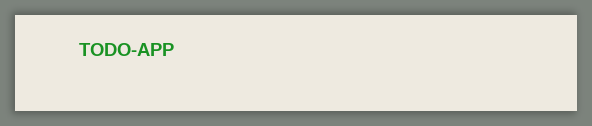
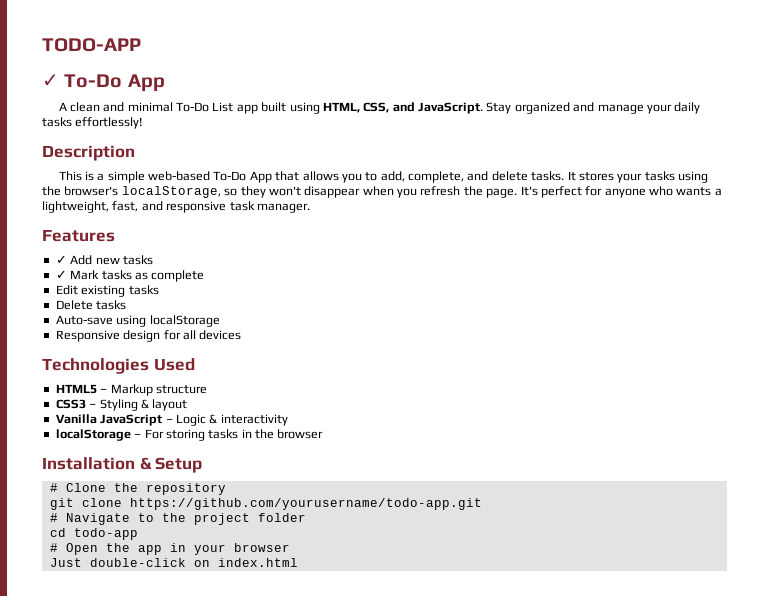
+ ✓ To-Do App
+ A clean and minimal To-Do List app built using HTML, CSS, and JavaScript. Stay organized and manage your daily tasks effortlessly!
+ Description
+ This is a simple web-based To-Do App that allows you to add, complete, and delete tasks. It stores your tasks using the browser's localStorage, so they won't disappear when you refresh the page. It's perfect for anyone who wants a lightweight, fast, and responsive task manager.
+ Features
+ ✓ Add new tasks
+ ✓ Mark tasks as complete
+ Edit existing tasks
+ Delete tasks
+ Auto-save using localStorage
+ Responsive design for all devices
+ Technologies Used
+ HTML5 – Markup structure
+ CSS3 – Styling & layout
+ Vanilla JavaScript – Logic & interactivity
+ localStorage – For storing tasks in the browser
+ Installation & Setup
+ # Clone the repository
+ git clone https://github.com/yourusername/todo-app.git
+ # Navigate to the project folder
+ cd todo-app
+ # Open the app in your browser
+ Just double-click on index.html

